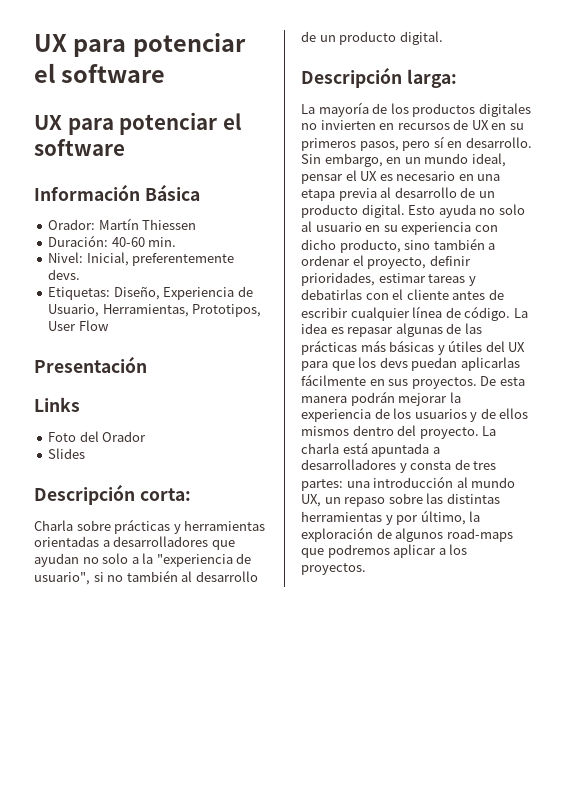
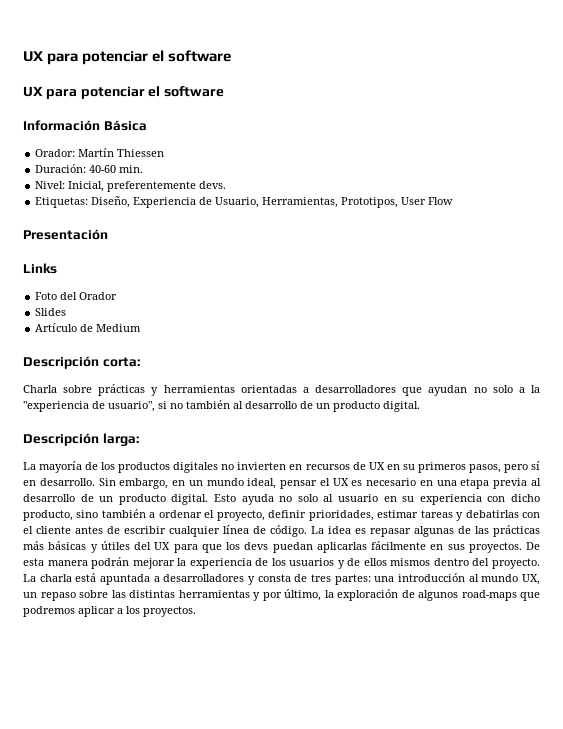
+ Artículo de Medium

